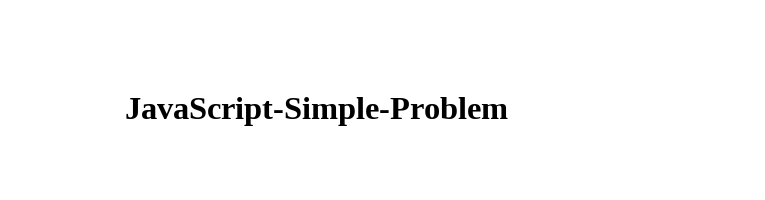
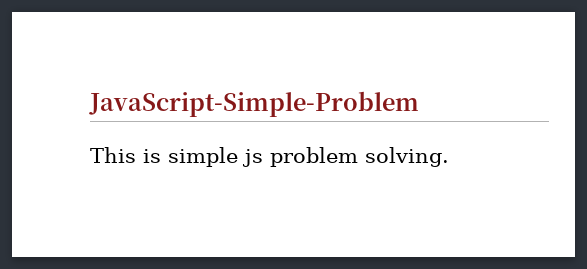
+ This is simple js problem solving.

